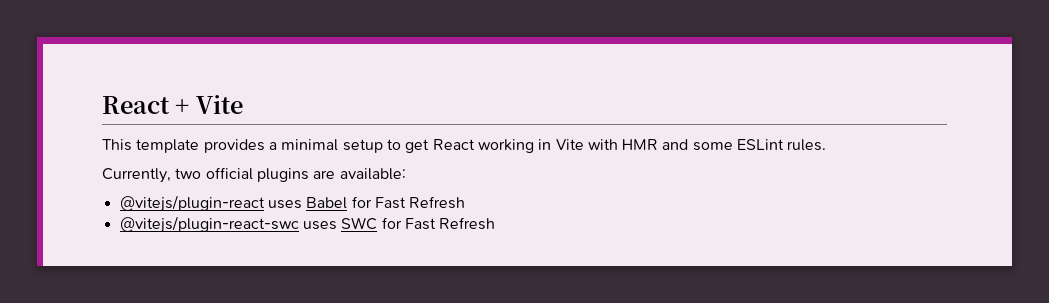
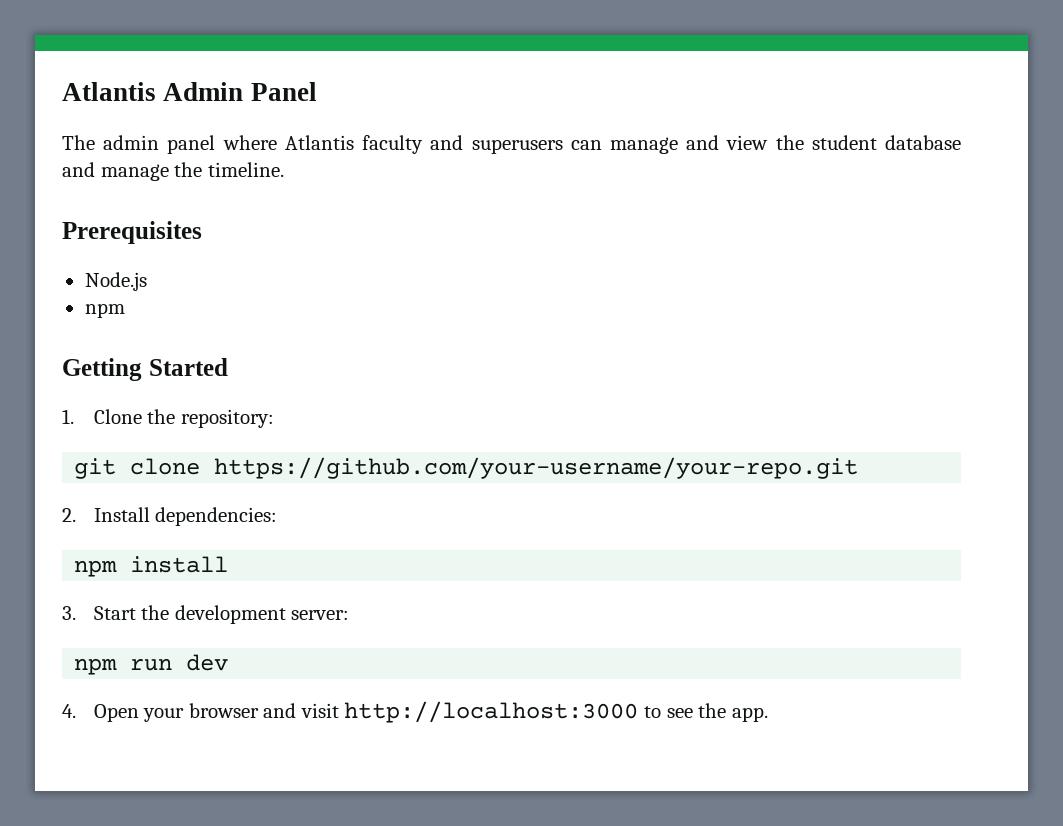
- React + Vite
- This template provides a minimal setup to get React working in Vite with HMR and some ESLint rules.
- Currently, two official plugins are available:
- @vitejs/plugin-react uses Babel for Fast Refresh
- @vitejs/plugin-react-swc uses SWC for Fast Refresh
+ Atlantis Admin Panel
+ The admin panel where Atlantis faculty and superusers can manage and view the student database and manage the timeline.
+ Prerequisites
+ Node.js
+ npm
+ Getting Started
+ 1. Clone the repository:
+ git clone https://github.com/your-username/your-repo.git
+ 2. Install dependencies:
+ npm install
+ 3. Start the development server:
+ npm run dev
+ 4. Open your browser and visit http://localhost:3000 to see the app.

